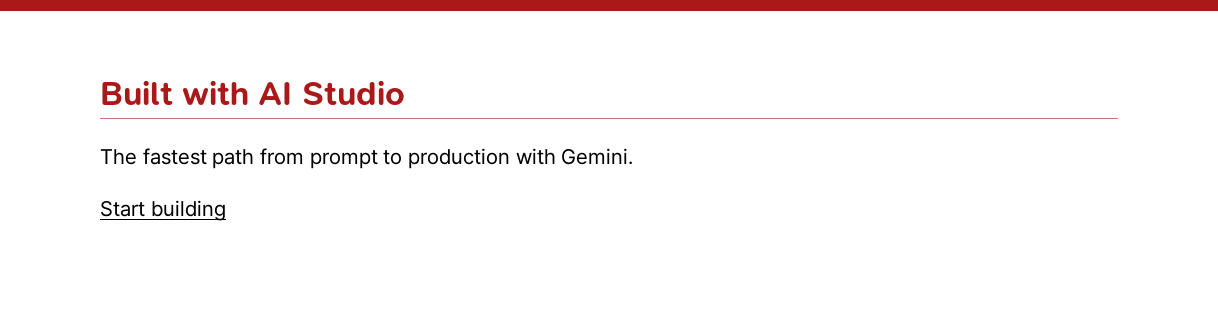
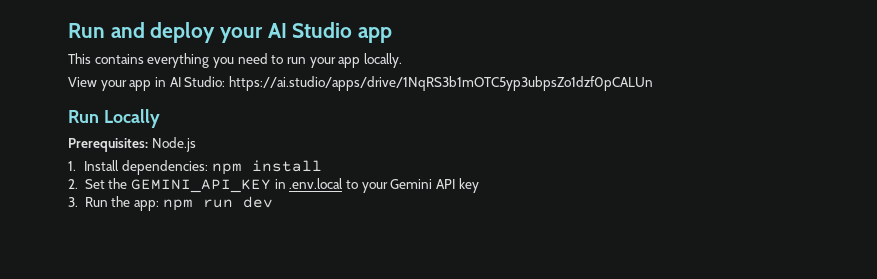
- Built with AI Studio
- The fastest path from prompt to production with Gemini.
- Start building
+ Run and deploy your AI Studio app
+ This contains everything you need to run your app locally.
+ View your app in AI Studio: https://ai.studio/apps/drive/1NqRS3b1mOTC5yp3ubpsZo1dzf0pCALUn
+ Run Locally
+ Prerequisites: Node.js
+ 1. Install dependencies: npm install
+ 2. Set the GEMINI_API_KEY in .env.local to your Gemini API key
+ 3. Run the app: npm run dev

